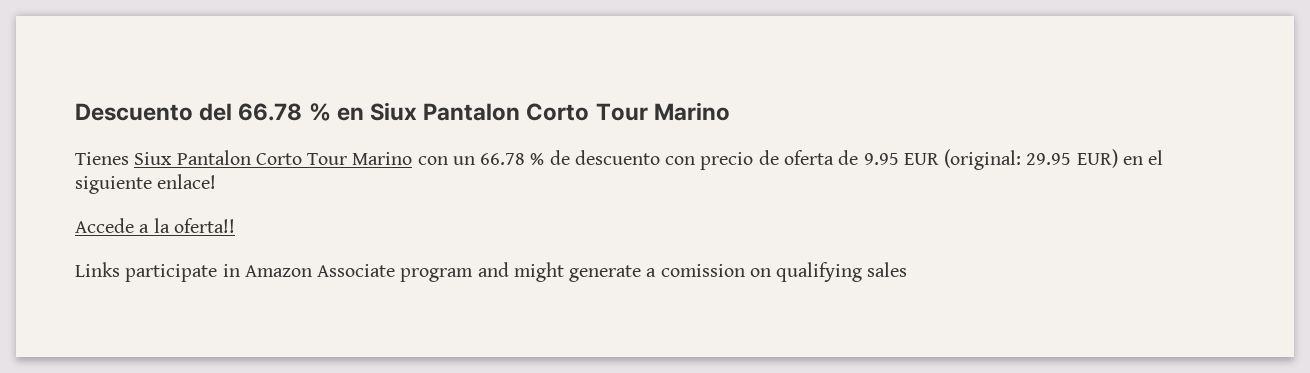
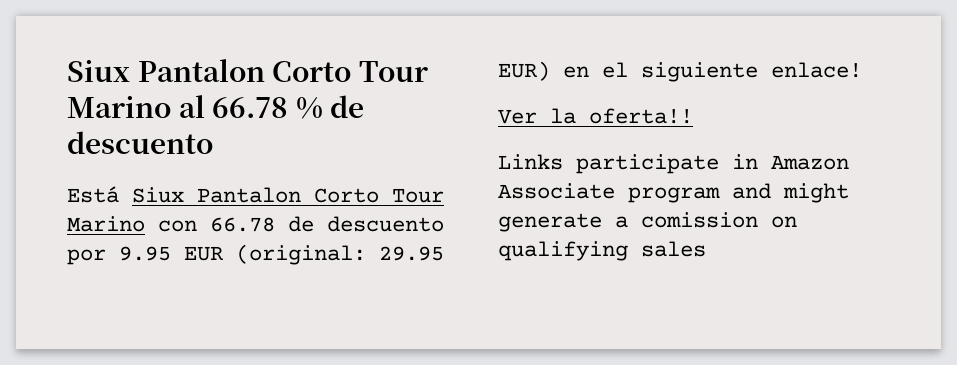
- Descuento del 66.78 % en Siux Pantalon Corto Tour Marino
- Tienes Siux Pantalon Corto Tour Marino con un 66.78 % de descuento con precio de oferta de 9.95 EUR (original: 29.95 EUR) en el siguiente enlace!
+ Siux Pantalon Corto Tour Marino al 66.78 % de descuento
+ Está Siux Pantalon Corto Tour Marino con 66.78 de descuento por 9.95 EUR (original: 29.95 EUR) en el siguiente enlace!
- Accede a la oferta!!
+ Ver la oferta!!

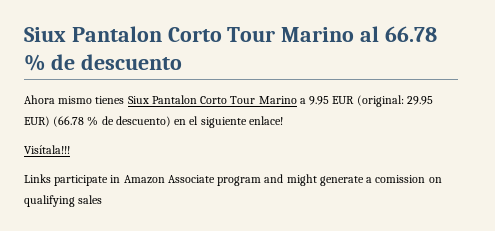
- Está Siux Pantalon Corto Tour Marino con 66.78 de descuento por 9.95 EUR (original: 29.95 EUR) en el siguiente enlace!
+ Ahora mismo tienes Siux Pantalon Corto Tour Marino a 9.95 EUR (original: 29.95 EUR) (66.78 % de descuento) en el siguiente enlace!
- Ver la oferta!!
+ Visítala!!!

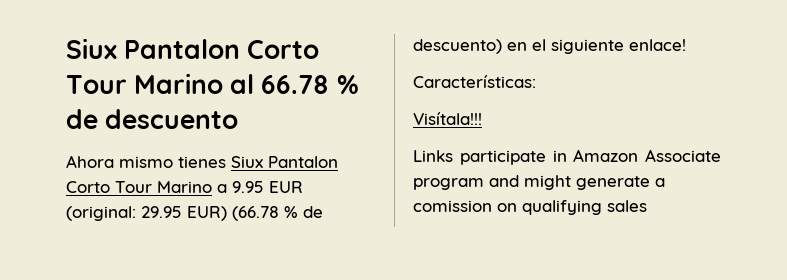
+ Características:

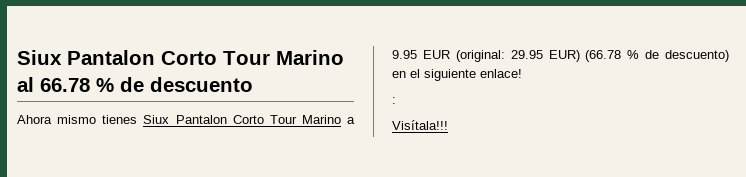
- Características:
+ :
- Links participate in Amazon Associate program and might generate a comission on qualifying sales

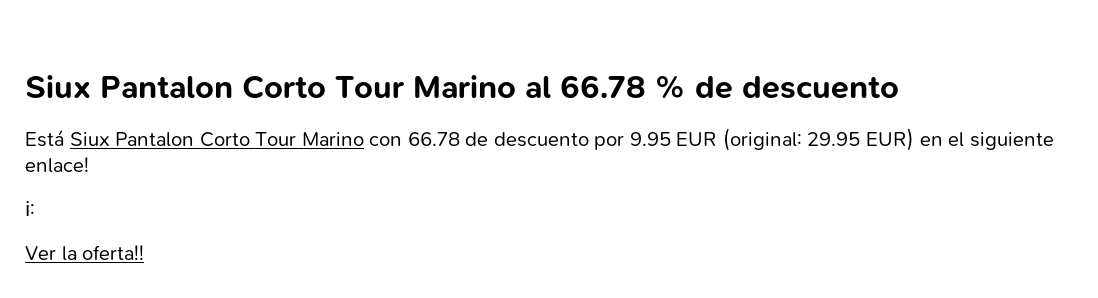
- Ahora mismo tienes Siux Pantalon Corto Tour Marino a 9.95 EUR (original: 29.95 EUR) (66.78 % de descuento) en el siguiente enlace!
+ Está Siux Pantalon Corto Tour Marino con 66.78 de descuento por 9.95 EUR (original: 29.95 EUR) en el siguiente enlace!
- :
- Visítala!!!
+ ℹ:
+ Ver la oferta!!

